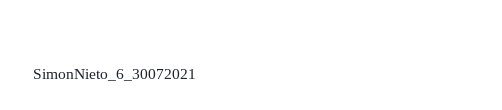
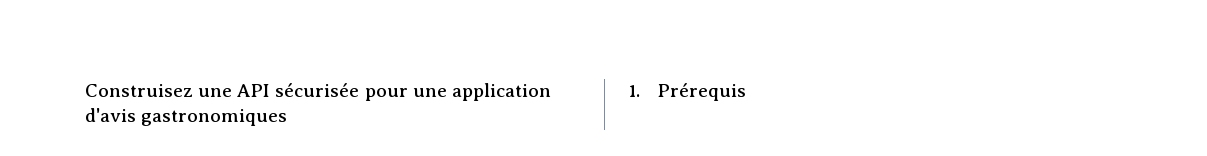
- SimonNieto_6_30072021
+ Construisez une API sécurisée pour une application d'avis gastronomiques
+ 1. Prérequis

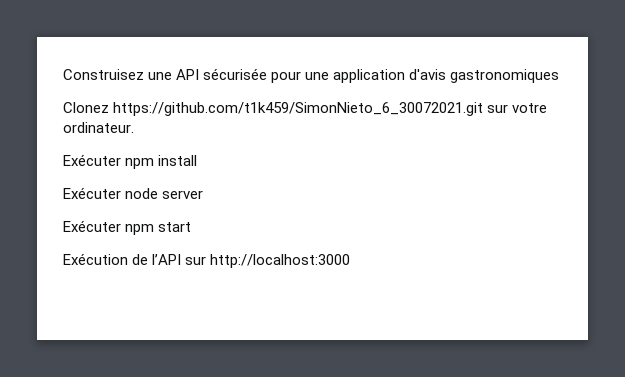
- 1. Prérequis
+ Clonez https://github.com/t1k459/SimonNieto_6_30072021.git sur votre ordinateur.
+ Exécuter npm install
+ Exécuter node server
+ Exécuter npm start
+ Exécution de l’API sur http://localhost:3000

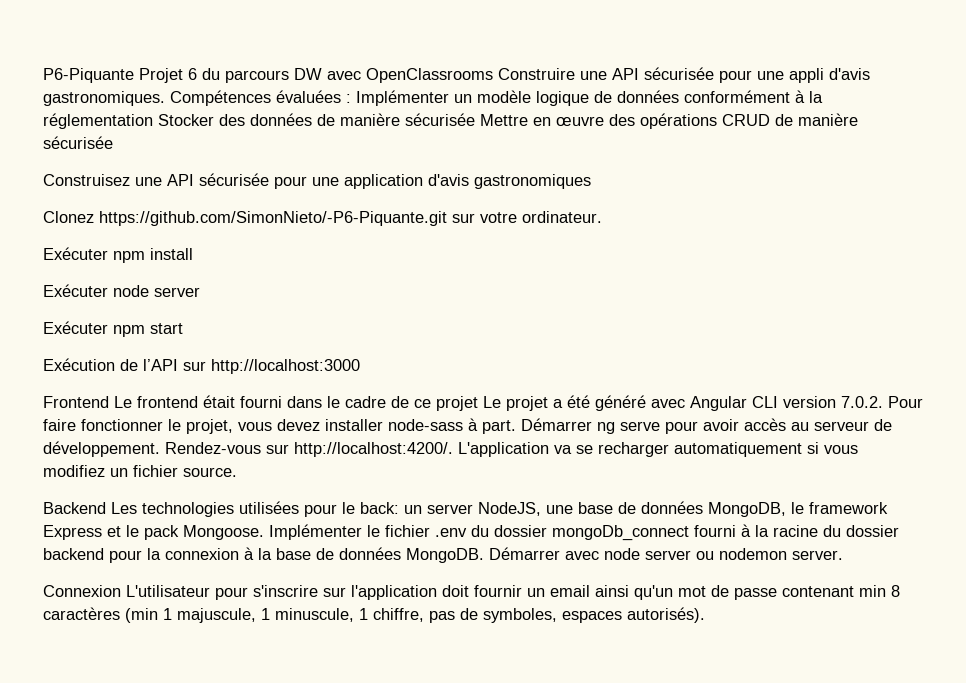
+ P6-Piquante Projet 6 du parcours DW avec OpenClassrooms Construire une API sécurisée pour une appli d'avis gastronomiques. Compétences évaluées : Implémenter un modèle logique de données conformément à la réglementation Stocker des données de manière sécurisée Mettre en œuvre des opérations CRUD de manière sécurisée
- Clonez https://github.com/t1k459/SimonNieto_6_30072021.git sur votre ordinateur.
+ Clonez https://github.com/SimonNieto/-P6-Piquante.git sur votre ordinateur.
+ Frontend Le frontend était fourni dans le cadre de ce projet Le projet a été généré avec Angular CLI version 7.0.2. Pour faire fonctionner le projet, vous devez installer node-sass à part. Démarrer ng serve pour avoir accès au serveur de développement. Rendez-vous sur http://localhost:4200/. L'application va se recharger automatiquement si vous modifiez un fichier source.
+ Backend Les technologies utilisées pour le back: un server NodeJS, une base de données MongoDB, le framework Express et le pack Mongoose. Implémenter le fichier .env du dossier mongoDb_connect fourni à la racine du dossier backend pour la connexion à la base de données MongoDB. Démarrer avec node server ou nodemon server.
+ Connexion L'utilisateur pour s'inscrire sur l'application doit fournir un email ainsi qu'un mot de passe contenant min 8 caractères (min 1 majuscule, 1 minuscule, 1 chiffre, pas de symboles, espaces autorisés).

